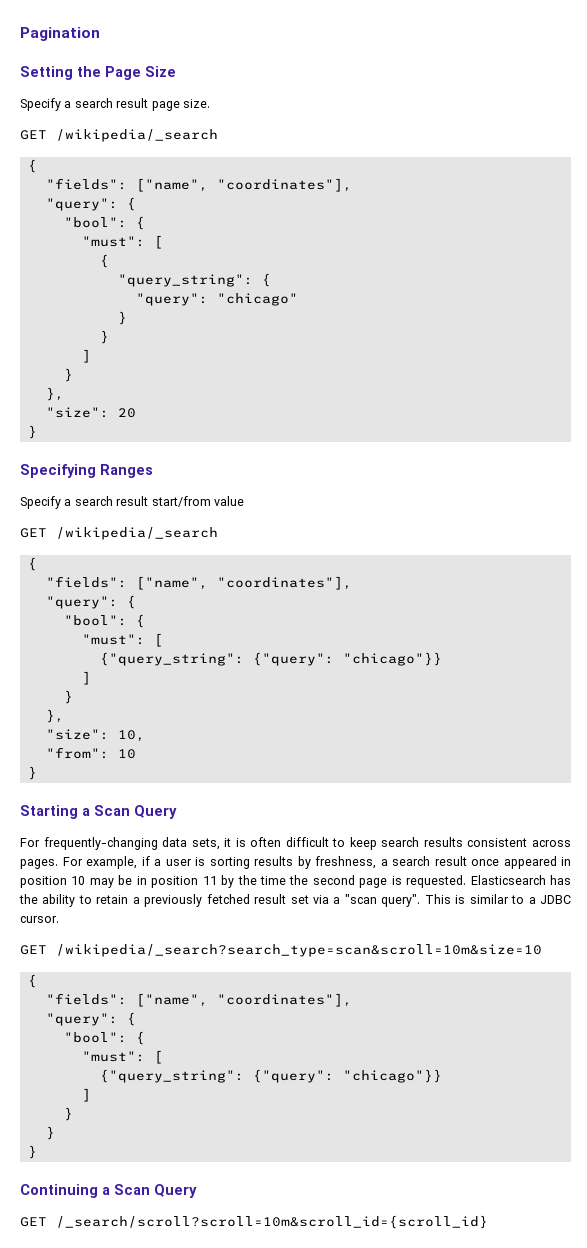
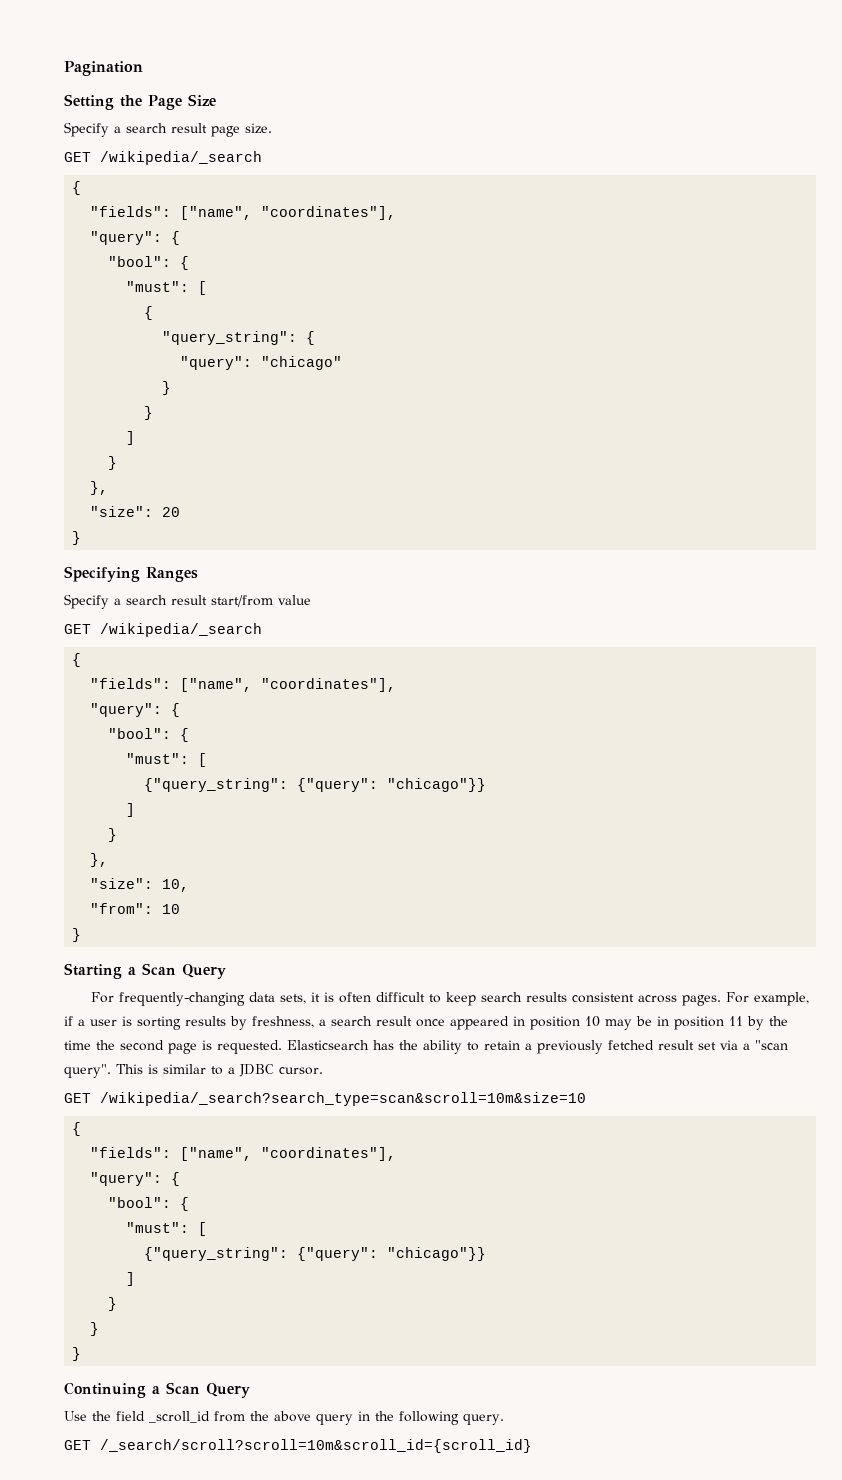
+ Use the field _scroll_id from the above query in the following query.

